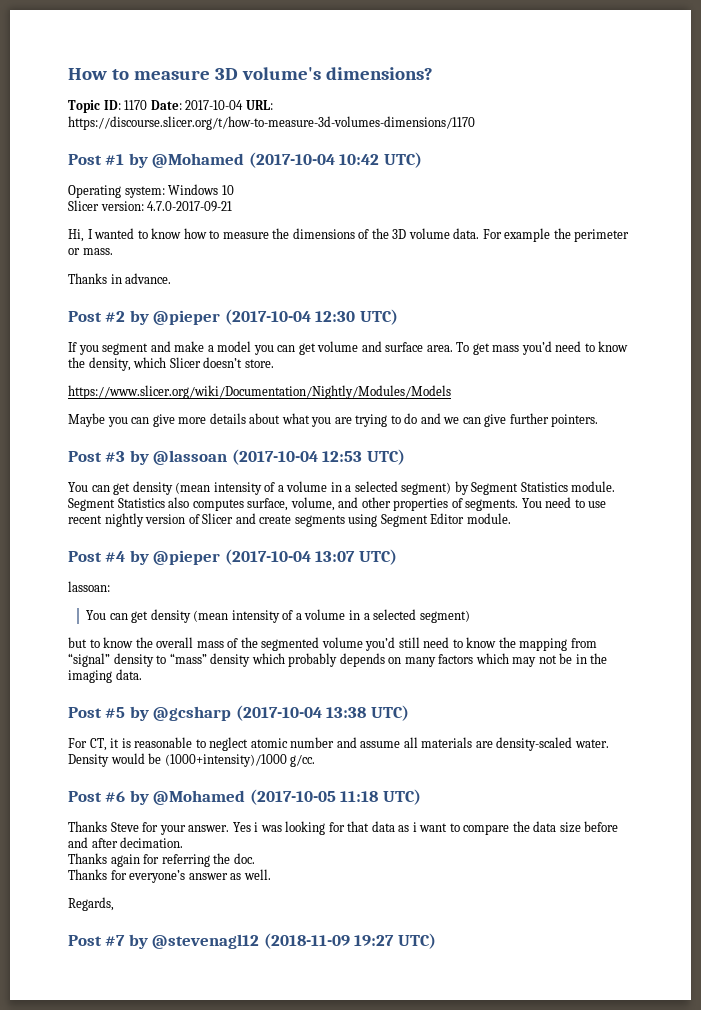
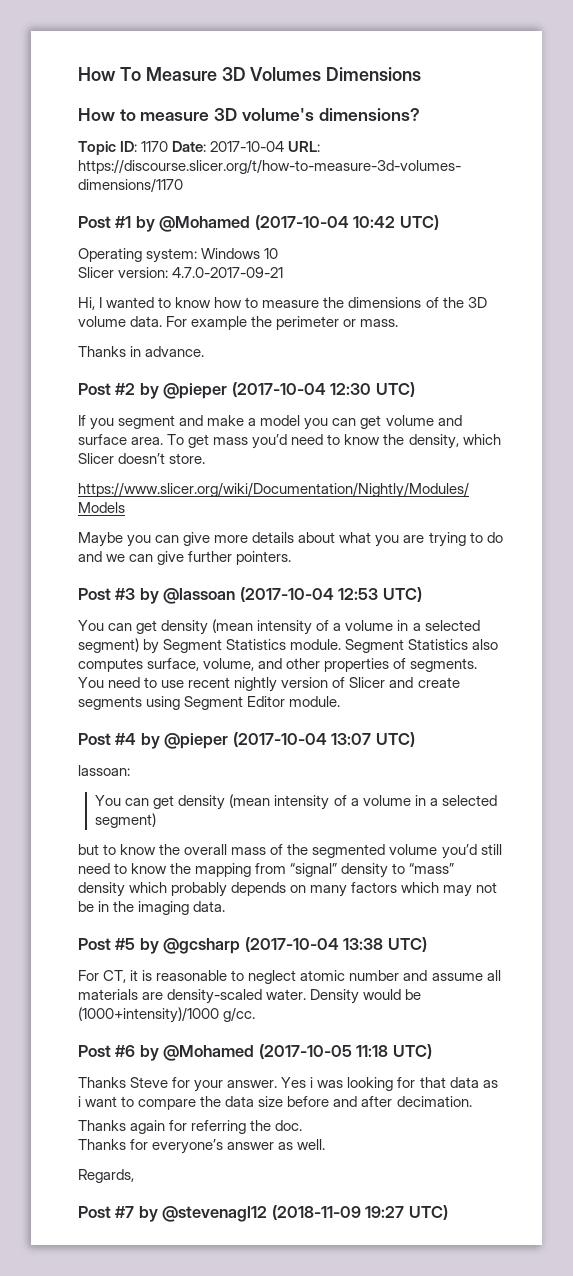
+ How To Measure 3D Volumes Dimensions

